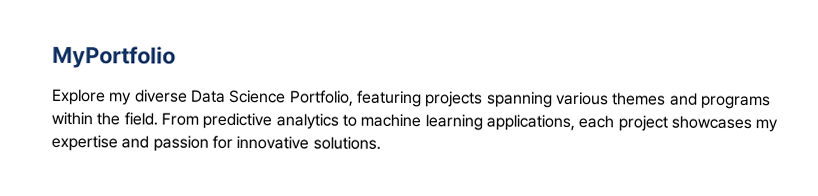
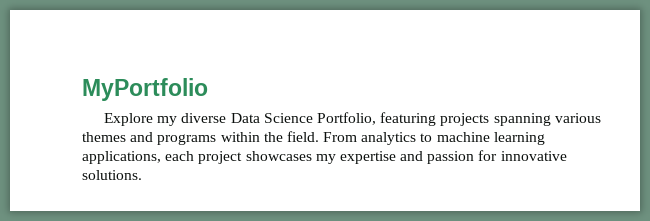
- From predictive analytics to machine learning applications, each project showcases my expertise and passion for innovative solutions.
+ From analytics to machine learning applications, each project showcases my expertise and passion for innovative solutions.

